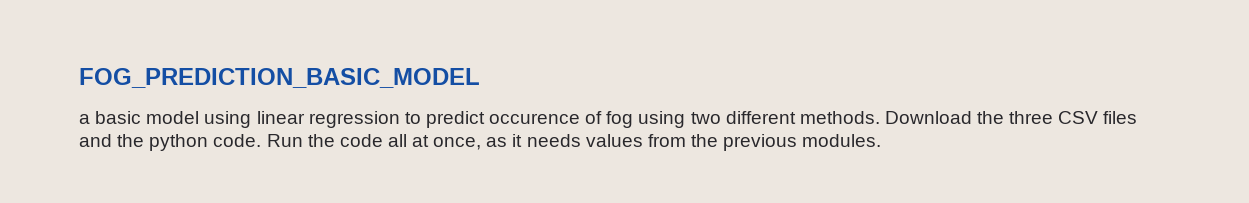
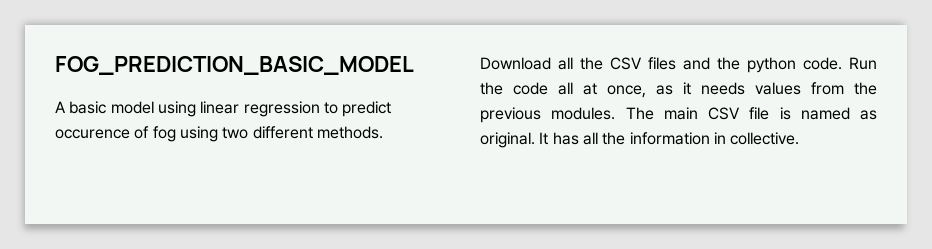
- a basic model using linear regression to predict occurence of fog using two different methods.
+ A basic model using linear regression to predict occurence of fog using two different methods.
- Download the three CSV files and the python code.
+ Download all the CSV files and the python code.
+ The main CSV file is named as original. It has all the information in collective.

